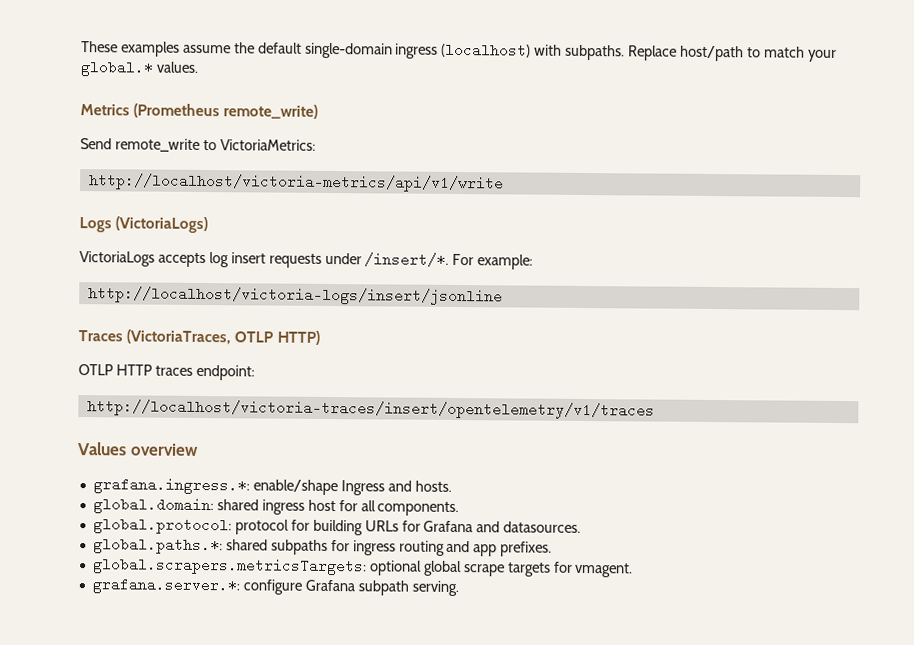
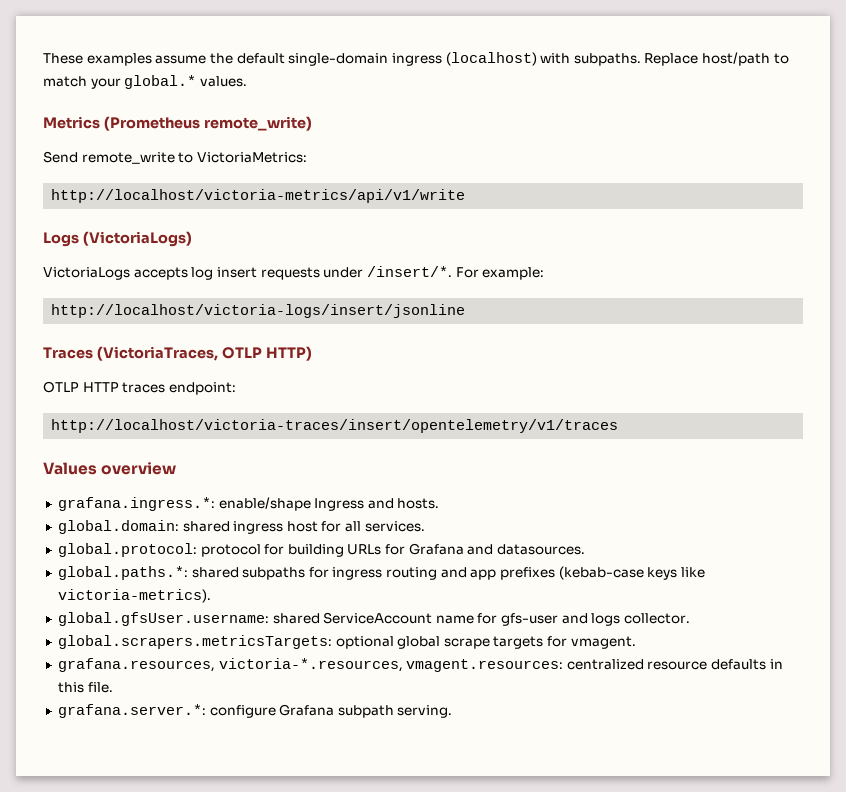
- global.domain: shared ingress host for all components.
+ global.domain: shared ingress host for all services.
- global.paths.*: shared subpaths for ingress routing and app prefixes.
+ global.paths.*: shared subpaths for ingress routing and app prefixes (kebab-case keys like victoria-metrics).
+ global.gfsUser.username: shared ServiceAccount name for gfs-user and logs collector.
+ grafana.resources, victoria-*.resources, vmagent.resources: centralized resource defaults in this file.

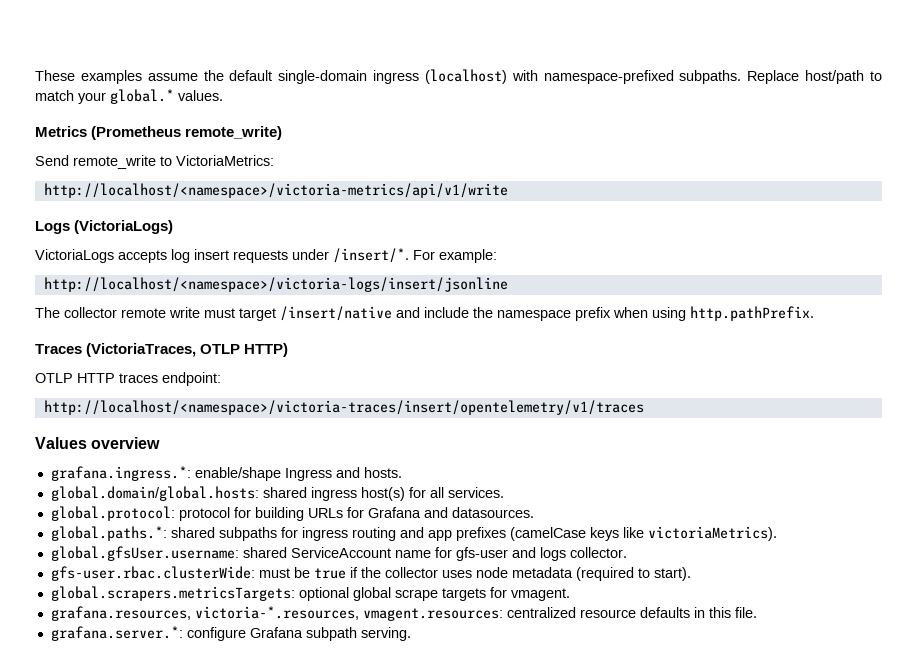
- These examples assume the default single-domain ingress (localhost) with subpaths.
+ These examples assume the default single-domain ingress (localhost) with namespace-prefixed subpaths.
- http://localhost/victoria-metrics/api/v1/write
+ http://localhost/<namespace>/victoria-metrics/api/v1/write
- http://localhost/victoria-logs/insert/jsonline
+ http://localhost/<namespace>/victoria-logs/insert/jsonline
+ The collector remote write must target /insert/native and include the namespace prefix when using http.pathPrefix.
- http://localhost/victoria-traces/insert/opentelemetry/v1/traces
+ http://localhost/<namespace>/victoria-traces/insert/opentelemetry/v1/traces
- global.domain: shared ingress host for all services.
+ global.domain/global.hosts: shared ingress host(s) for all services.
- global.paths.*: shared subpaths for ingress routing and app prefixes (kebab-case keys like victoria-metrics).
+ global.paths.*: shared subpaths for ingress routing and app prefixes (camelCase keys like victoriaMetrics).
+ gfs-user.rbac.clusterWide: must be true if the collector uses node metadata (required to start).

